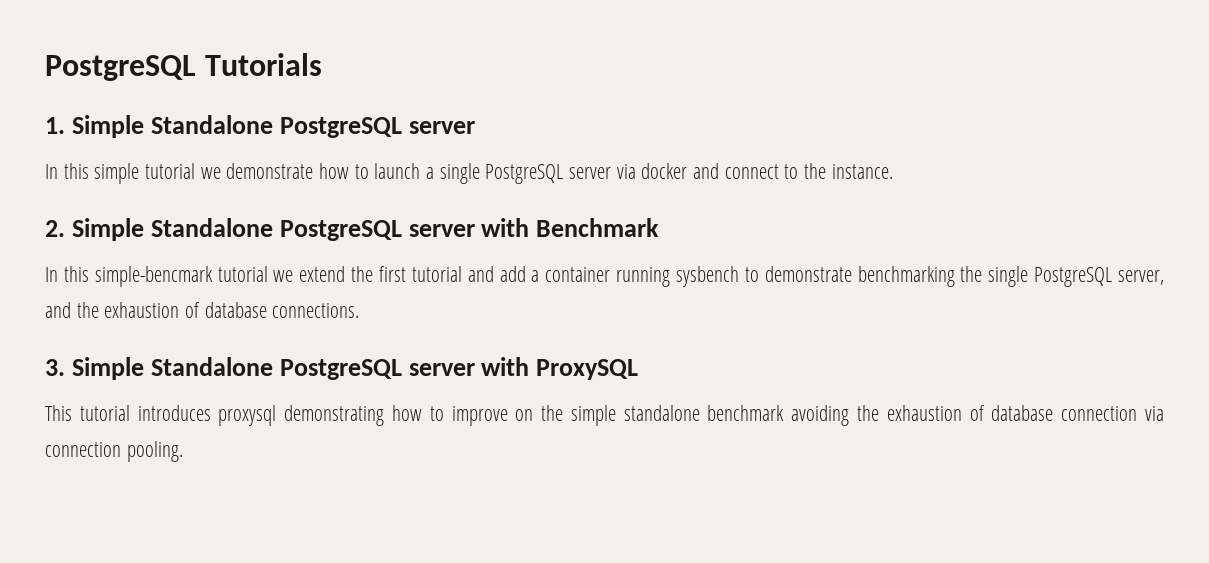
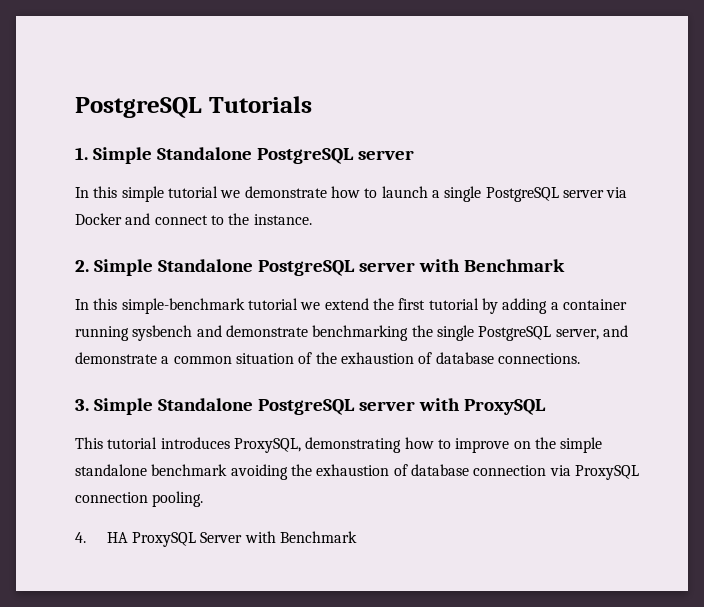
- In this simple tutorial we demonstrate how to launch a single PostgreSQL server via docker and connect to the instance.
+ In this simple tutorial we demonstrate how to launch a single PostgreSQL server via Docker and connect to the instance.
- In this simple-bencmark tutorial we extend the first tutorial and add a container running sysbench to demonstrate benchmarking the single PostgreSQL server, and the exhaustion of database connections.
+ In this simple-benchmark tutorial we extend the first tutorial by adding a container running sysbench and demonstrate benchmarking the single PostgreSQL server, and demonstrate a common situation of the exhaustion of database connections.
- This tutorial introduces proxysql demonstrating how to improve on the simple standalone benchmark avoiding the exhaustion of database connection via connection pooling.
+ This tutorial introduces ProxySQL, demonstrating how to improve on the simple standalone benchmark avoiding the exhaustion of database connection via ProxySQL connection pooling.
+ 4. HA ProxySQL Server with Benchmark

